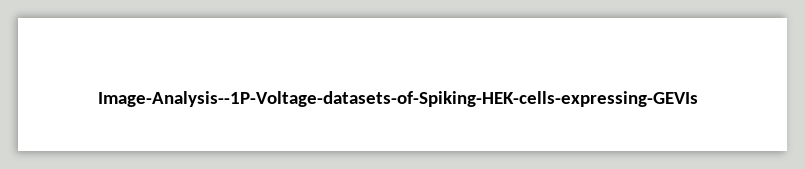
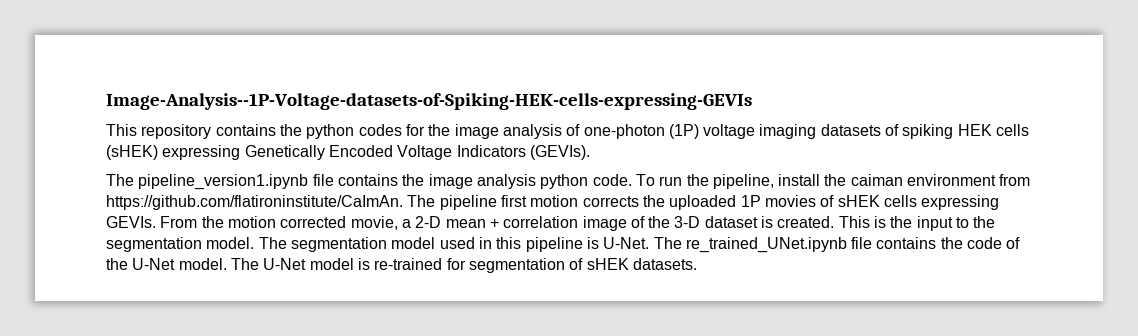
+ This repository contains the python codes for the image analysis of one-photon (1P) voltage imaging datasets of spiking HEK cells (sHEK) expressing Genetically Encoded Voltage Indicators (GEVIs).
+ The pipeline_version1.ipynb file contains the image analysis python code. To run the pipeline, install the caiman environment from https://github.com/flatironinstitute/CaImAn. The pipeline first motion corrects the uploaded 1P movies of sHEK cells expressing GEVIs. From the motion corrected movie, a 2-D mean + correlation image of the 3-D dataset is created. This is the input to the segmentation model. The segmentation model used in this pipeline is U-Net. The re_trained_UNet.ipynb file contains the code of the U-Net model. The U-Net model is re-trained for segmentation of sHEK datasets.

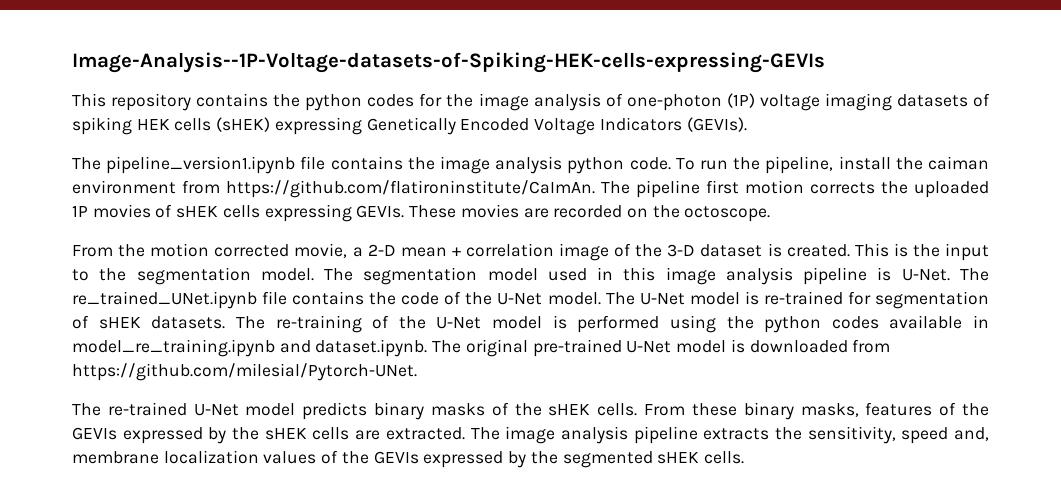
- To run the pipeline, install the caiman environment from https://github.com/flatironinstitute/CaImAn. The pipeline first motion corrects the uploaded 1P movies of sHEK cells expressing GEVIs. From the motion corrected movie, a 2-D mean + correlation image of the 3-D dataset is created.
+ To run the pipeline, install the caiman environment from https://github.com/flatironinstitute/CaImAn. The pipeline first motion corrects the uploaded 1P movies of sHEK cells expressing GEVIs. These movies are recorded on the octoscope.
+ From the motion corrected movie, a 2-D mean + correlation image of the 3-D dataset is created.
- The segmentation model used in this pipeline is U-Net.
+ The segmentation model used in this image analysis pipeline is U-Net.
+ The re-training of the U-Net model is performed using the python codes available in model_re_training.ipynb and dataset.ipynb. The original pre-trained U-Net model is downloaded from https://github.com/milesial/Pytorch-UNet.
+ The re-trained U-Net model predicts binary masks of the sHEK cells. From these binary masks, features of the GEVIs expressed by the sHEK cells are extracted. The image analysis pipeline extracts the sensitivity, speed and, membrane localization values of the GEVIs expressed by the segmented sHEK cells.

